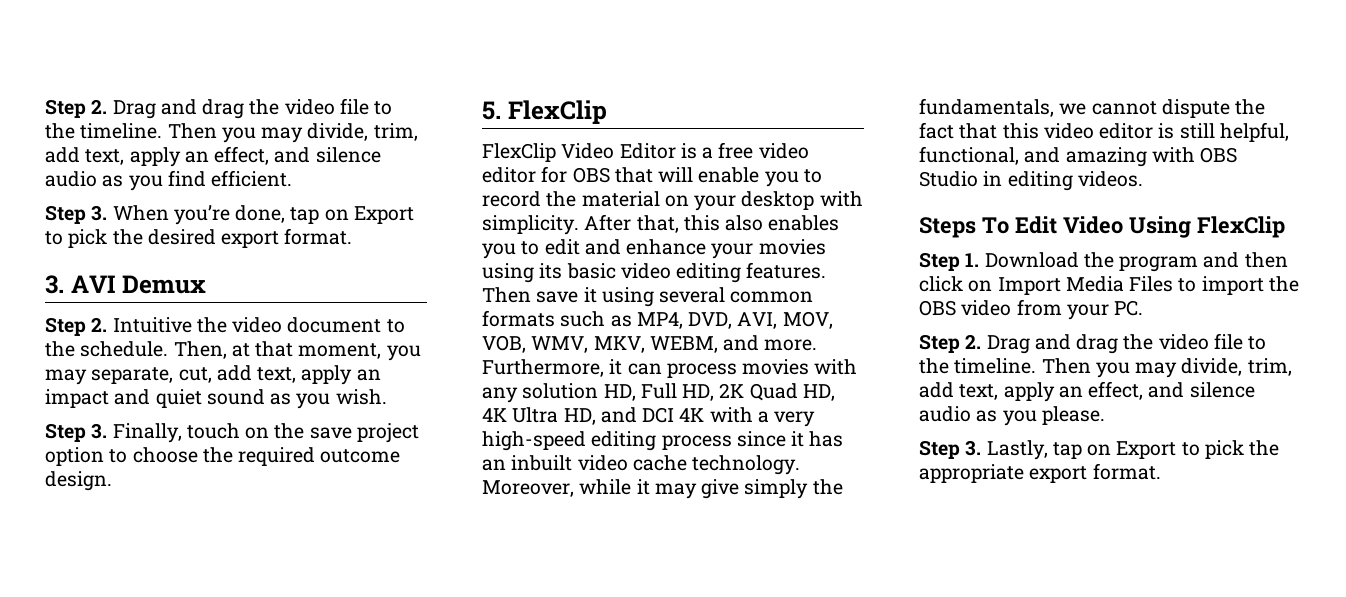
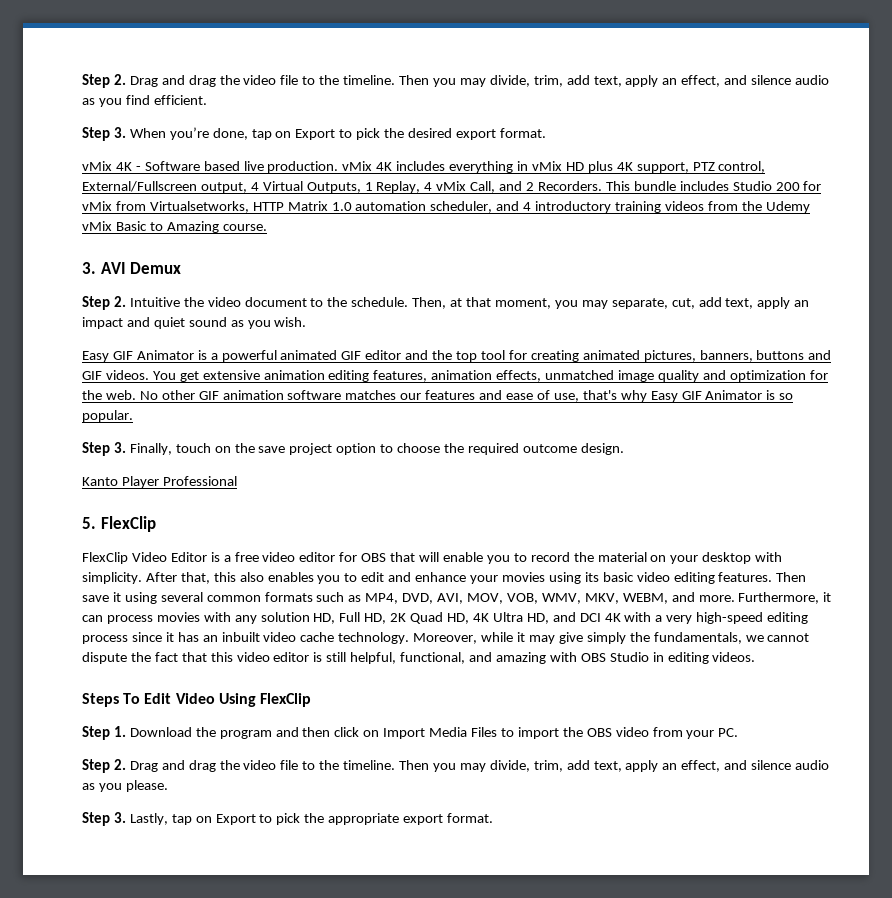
+ vMix 4K - Software based live production. vMix 4K includes everything in vMix HD plus 4K support, PTZ control, External/Fullscreen output, 4 Virtual Outputs, 1 Replay, 4 vMix Call, and 2 Recorders. This bundle includes Studio 200 for vMix from Virtualsetworks, HTTP Matrix 1.0 automation scheduler, and 4 introductory training videos from the Udemy vMix Basic to Amazing course.
+ Easy GIF Animator is a powerful animated GIF editor and the top tool for creating animated pictures, banners, buttons and GIF videos. You get extensive animation editing features, animation effects, unmatched image quality and optimization for the web. No other GIF animation software matches our features and ease of use, that's why Easy GIF Animator is so popular.
+ Kanto Player Professional

